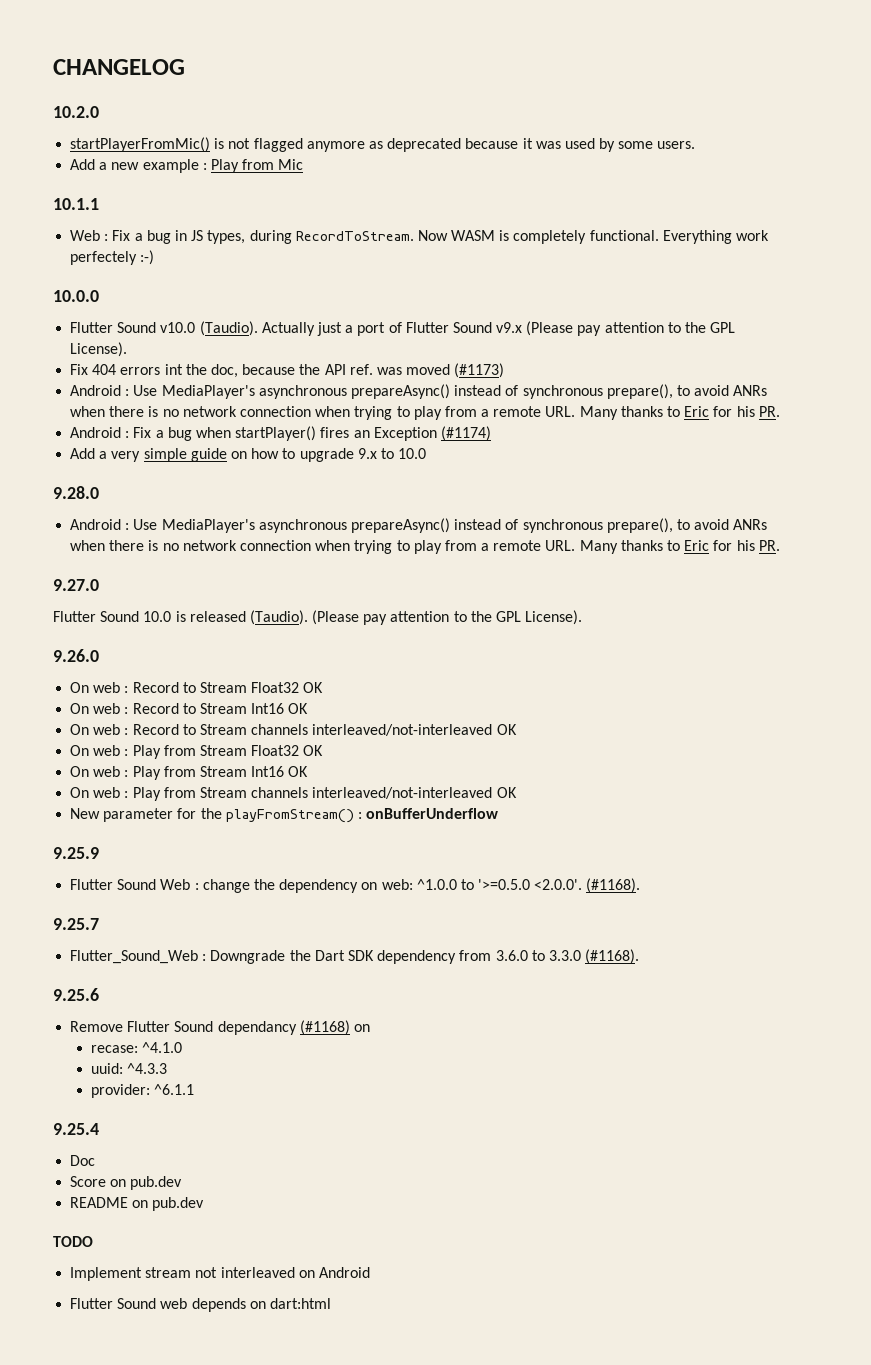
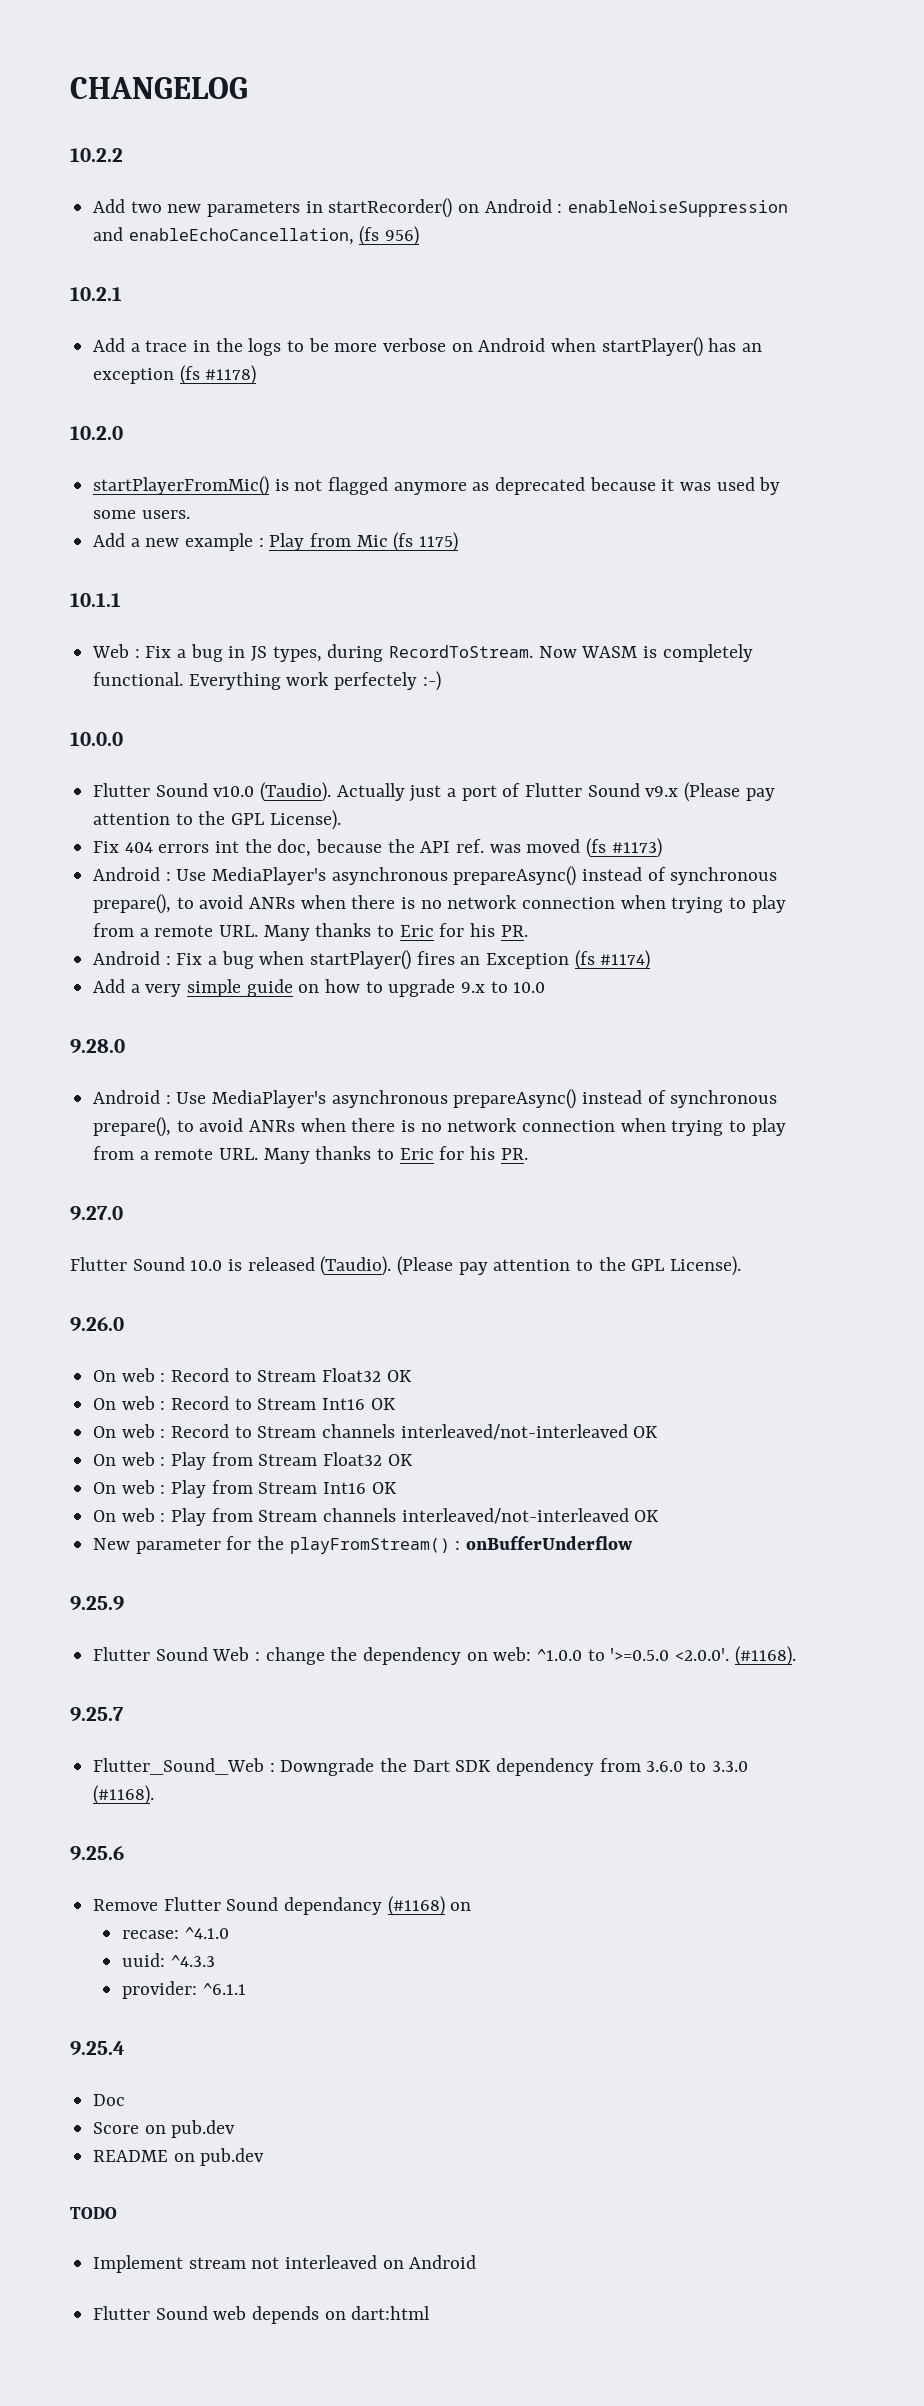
+ 10.2.2
+ Add two new parameters in startRecorder() on Android : enableNoiseSuppression and enableEchoCancellation, (fs 956)
+ 10.2.1
+ Add a trace in the logs to be more verbose on Android when startPlayer() has an exception (fs #1178)
- Add a new example : Play from Mic
+ Add a new example : Play from Mic (fs 1175)
- Fix 404 errors int the doc, because the API ref. was moved (#1173)
+ Fix 404 errors int the doc, because the API ref. was moved (fs #1173)
- Android : Fix a bug when startPlayer() fires an Exception (#1174)
+ Android : Fix a bug when startPlayer() fires an Exception (fs #1174)

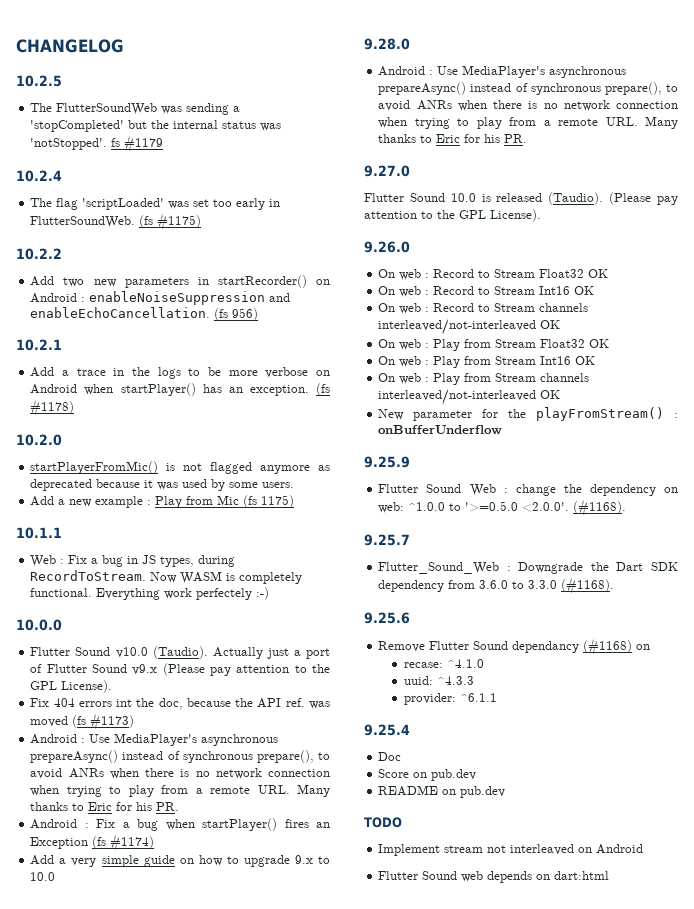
+ 10.2.5
+ The FlutterSoundWeb was sending a 'stopCompleted' but the internal status was 'notStopped'. fs #1179
+ 10.2.4
+ The flag 'scriptLoaded' was set too early in FlutterSoundWeb. (fs #1175)
- Add two new parameters in startRecorder() on Android : enableNoiseSuppression and enableEchoCancellation, (fs 956)
+ Add two new parameters in startRecorder() on Android : enableNoiseSuppression and enableEchoCancellation. (fs 956)
- Add a trace in the logs to be more verbose on Android when startPlayer() has an exception (fs #1178)
+ Add a trace in the logs to be more verbose on Android when startPlayer() has an exception. (fs #1178)

